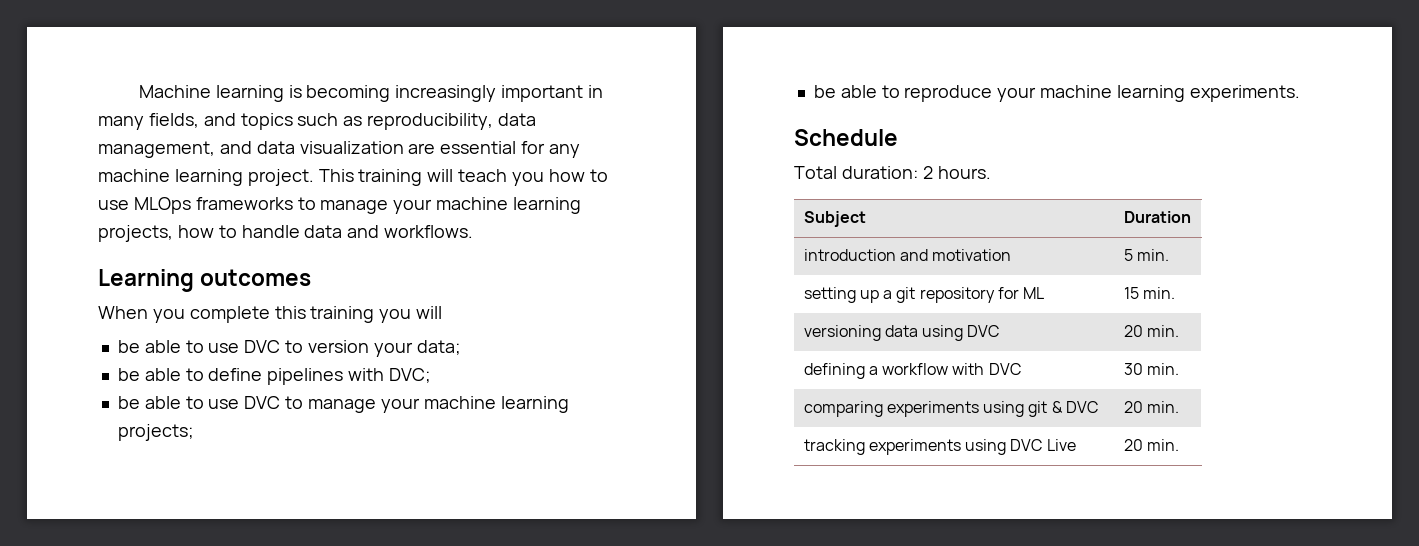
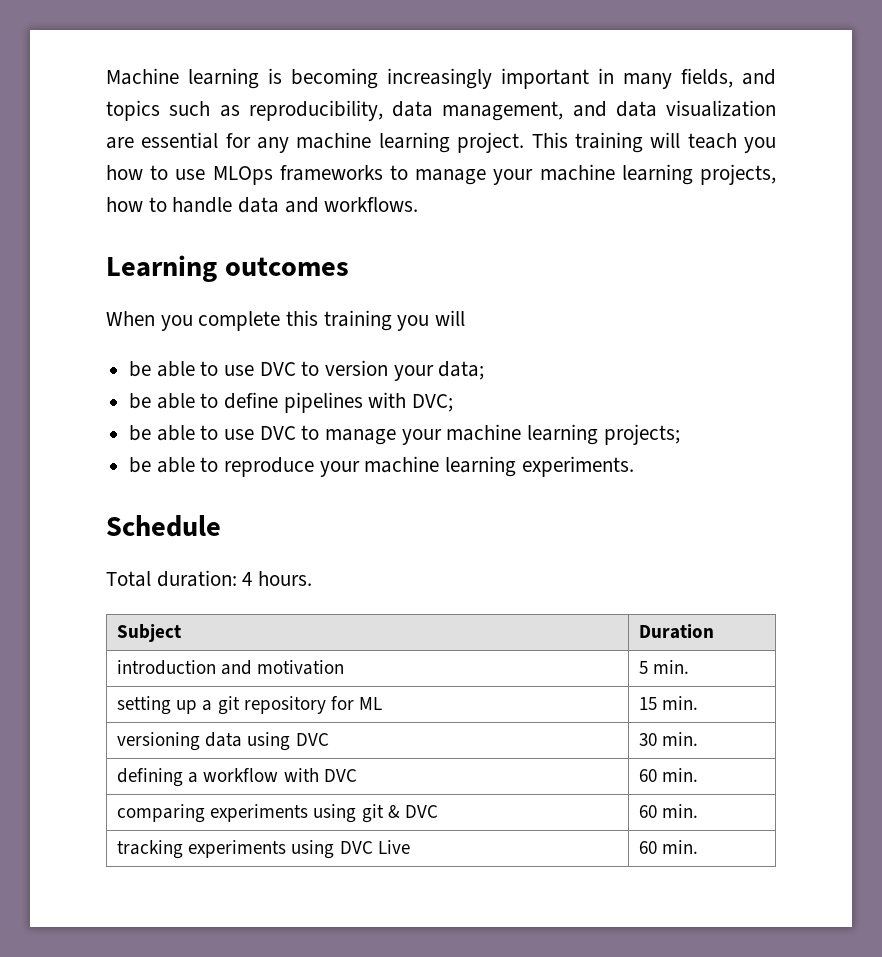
- Total duration: 2 hours.
+ Total duration: 4 hours.
- versioning data using DVC | 20 min.
+ versioning data using DVC | 30 min.
- defining a workflow with DVC | 30 min.
+ defining a workflow with DVC | 60 min.
- comparing experiments using git & DVC | 20 min.
+ comparing experiments using git & DVC | 60 min.
- tracking experiments using DVC Live | 20 min.
+ tracking experiments using DVC Live | 60 min.

